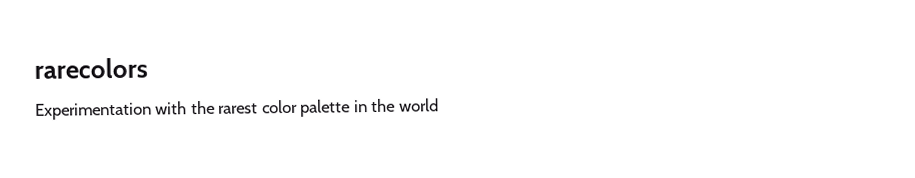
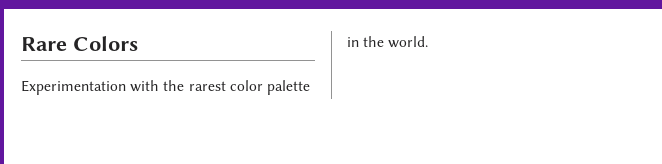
- rarecolors
+ Rare Colors
- Experimentation with the rarest color palette in the world
+ Experimentation with the rarest color palette in the world.

